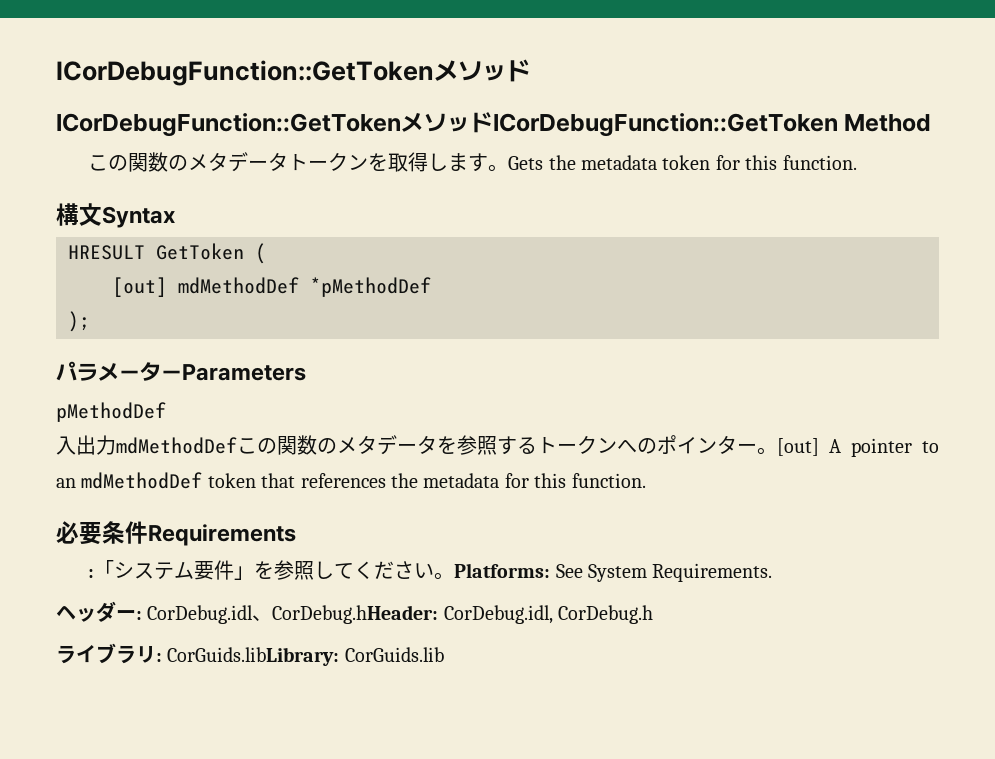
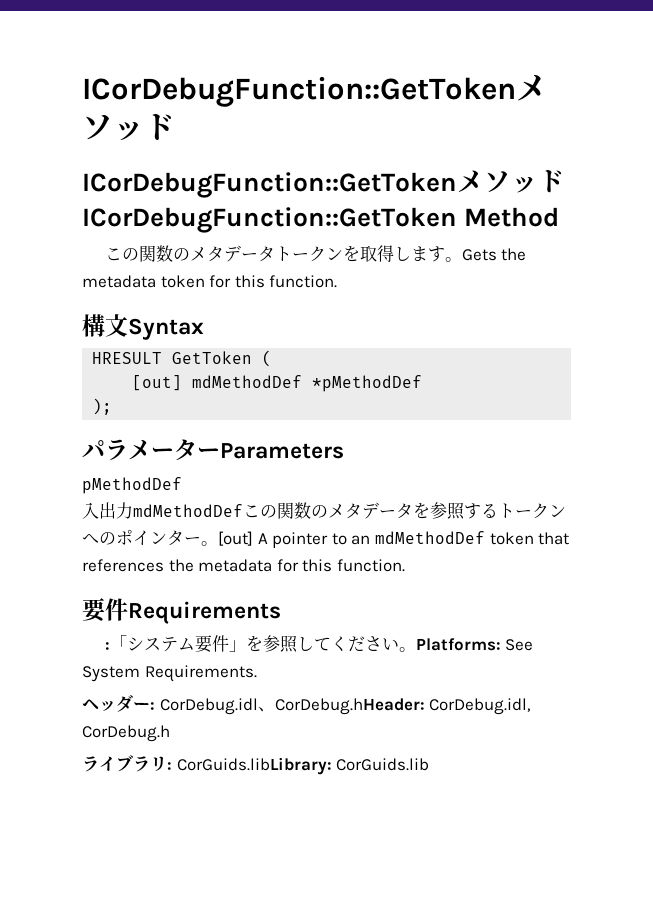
- 必要条件Requirements
+ 要件Requirements

